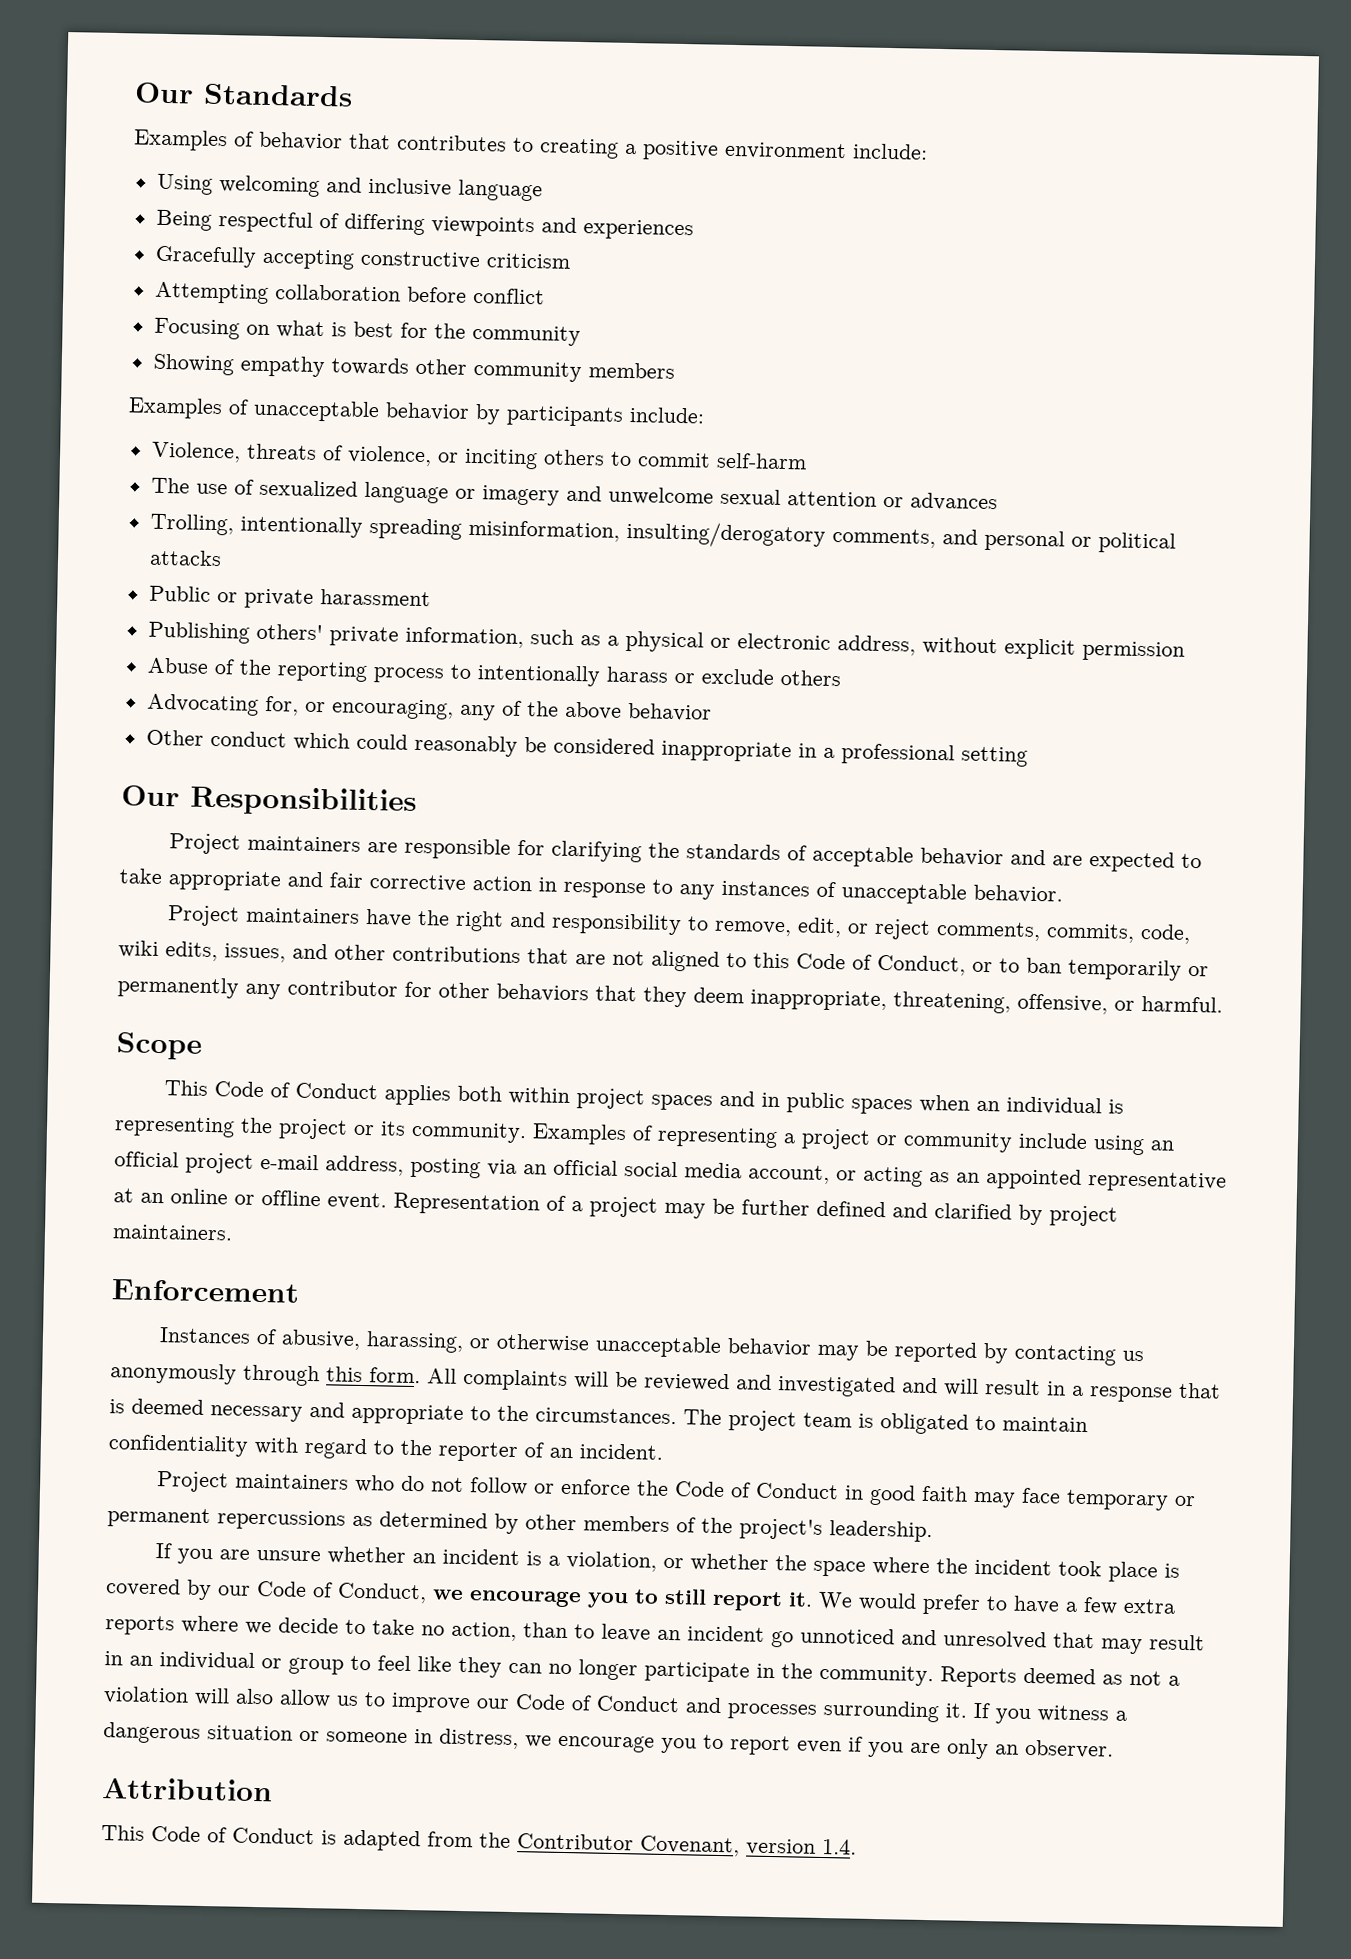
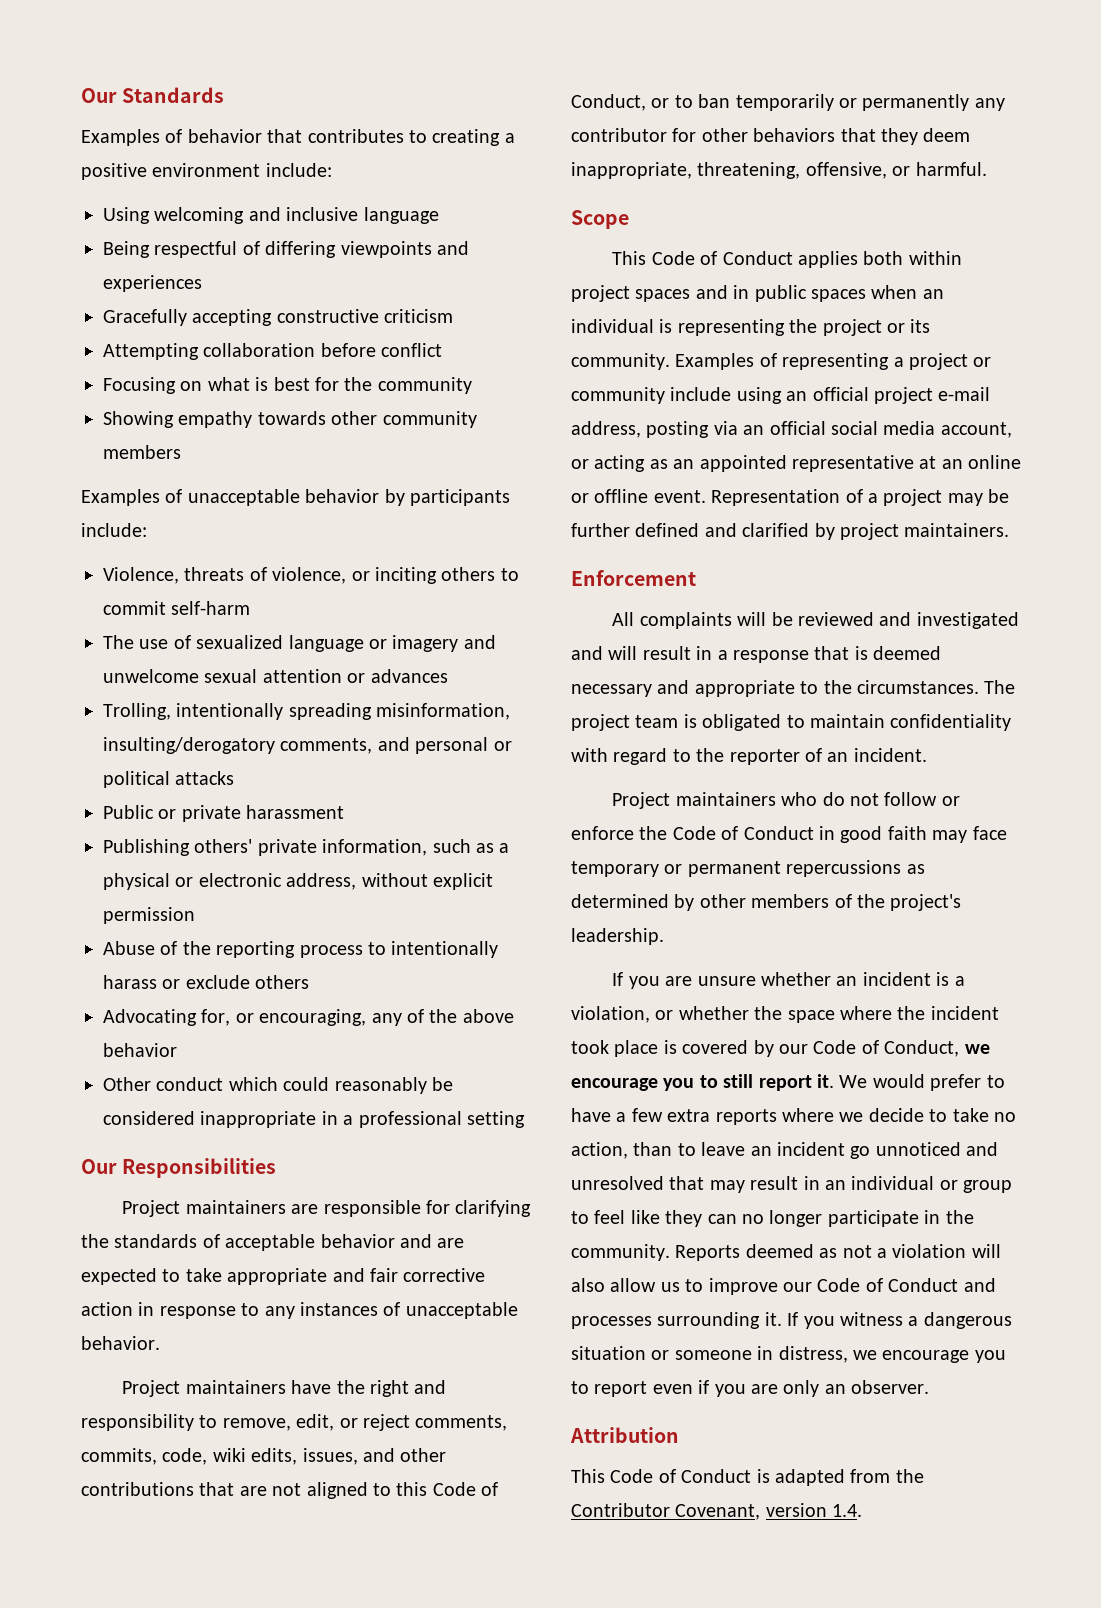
- Instances of abusive, harassing, or otherwise unacceptable behavior may be reported by contacting us anonymously through this form.

